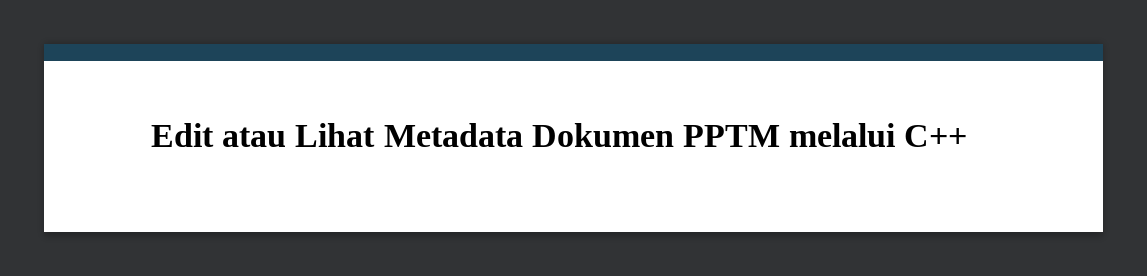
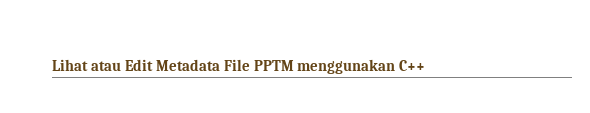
- Edit atau Lihat Metadata Dokumen PPTM melalui C++
+ Lihat atau Edit Metadata File PPTM menggunakan C++

